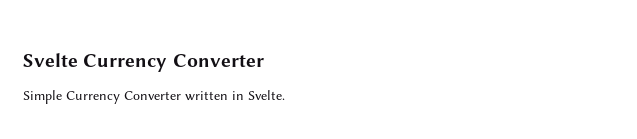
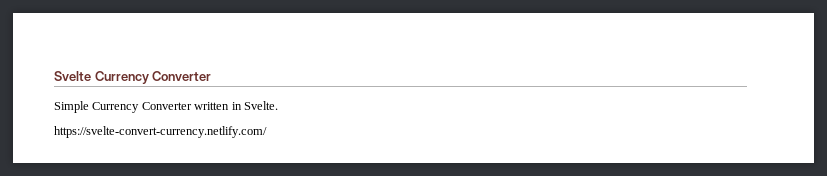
+ https://svelte-convert-currency.netlify.com/

